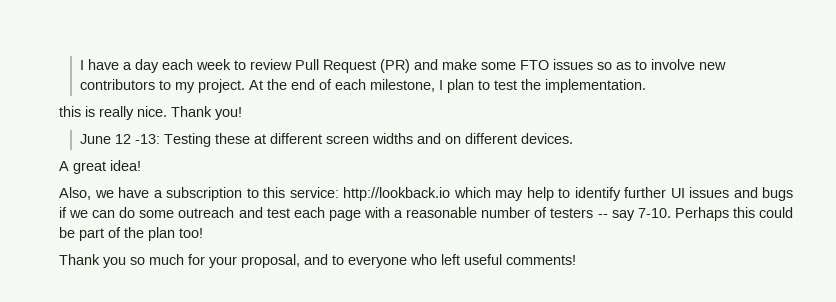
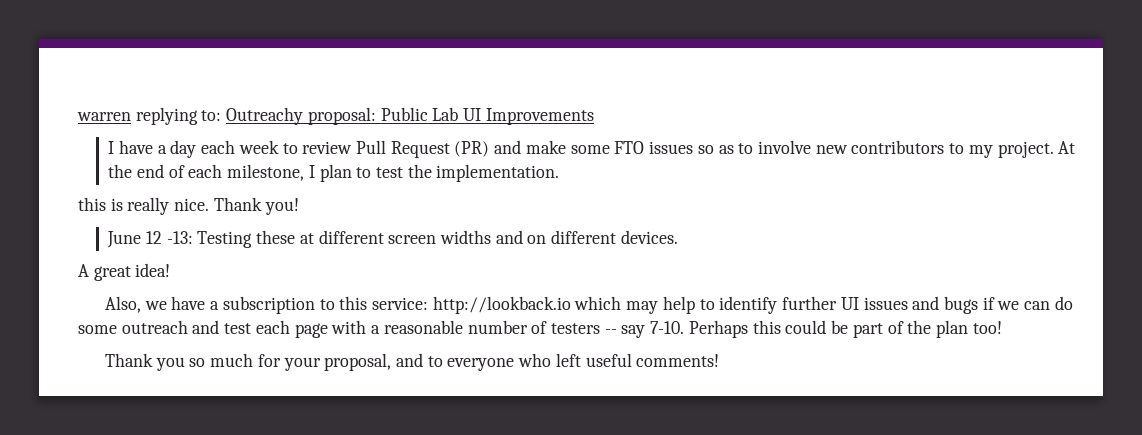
+ warren replying to: Outreachy proposal: Public Lab UI Improvements

